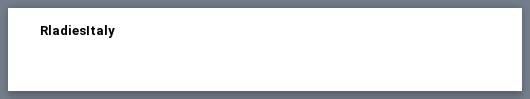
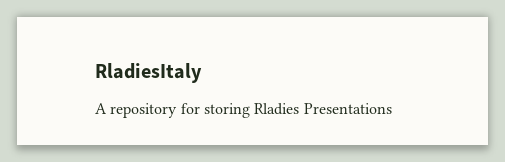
+ A repository for storing Rladies Presentations

